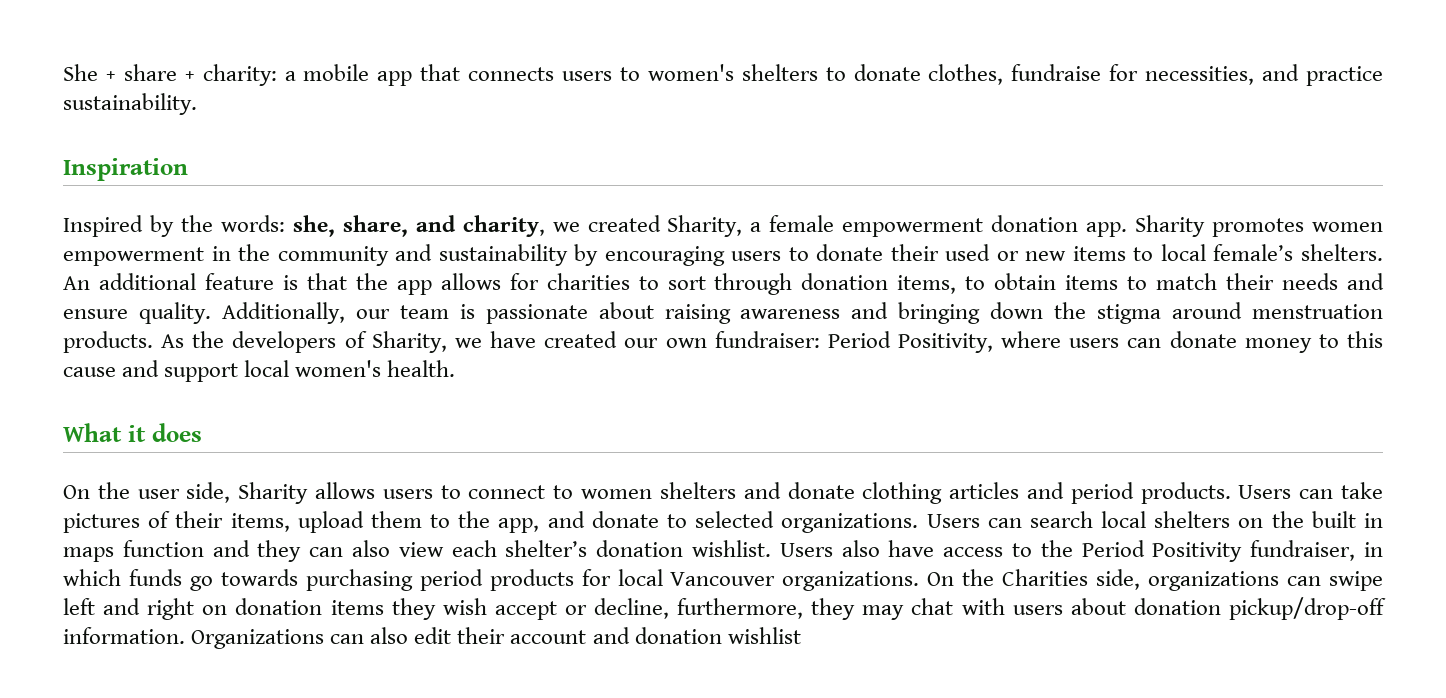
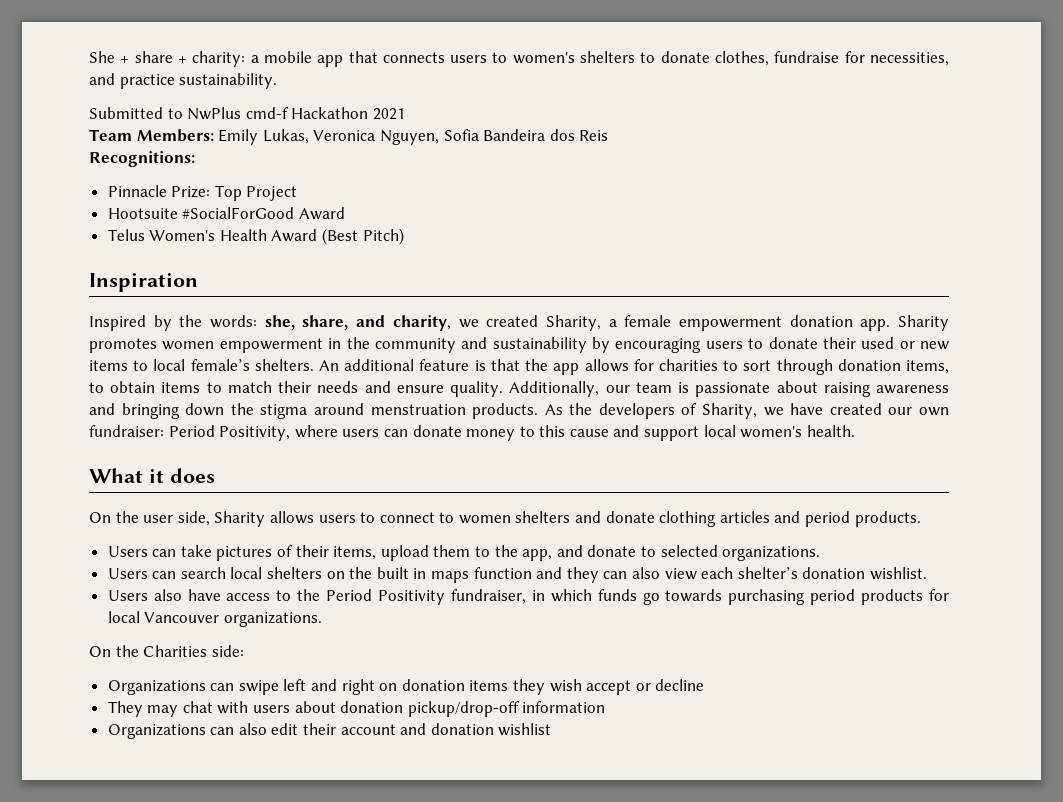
+ Submitted to NwPlus cmd-f Hackathon 2021
+ Team Members: Emily Lukas, Veronica Nguyen, Sofia Bandeira dos Reis
+ Recognitions:
+ Pinnacle Prize: Top Project
+ Hootsuite #SocialForGood Award
+ Telus Women's Health Award (Best Pitch)
- On the user side, Sharity allows users to connect to women shelters and donate clothing articles and period products. Users can take pictures of their items, upload them to the app, and donate to selected organizations. Users can search local shelters on the built in maps function and they can also view each shelter’s donation wishlist. Users also have access to the Period Positivity fundraiser, in which funds go towards purchasing period products for local Vancouver organizations. On the Charities side, organizations can swipe left and right on donation items they wish accept or decline, furthermore, they may chat with users about donation pickup/drop-off information. Organizations can also edit their account and donation wishlist
+ On the user side, Sharity allows users to connect to women shelters and donate clothing articles and period products.
+ Users can take pictures of their items, upload them to the app, and donate to selected organizations.
+ Users can search local shelters on the built in maps function and they can also view each shelter’s donation wishlist.
+ Users also have access to the Period Positivity fundraiser, in which funds go towards purchasing period products for local Vancouver organizations.
+ On the Charities side:
+ Organizations can swipe left and right on donation items they wish accept or decline
+ They may chat with users about donation pickup/drop-off information
+ Organizations can also edit their account and donation wishlist

